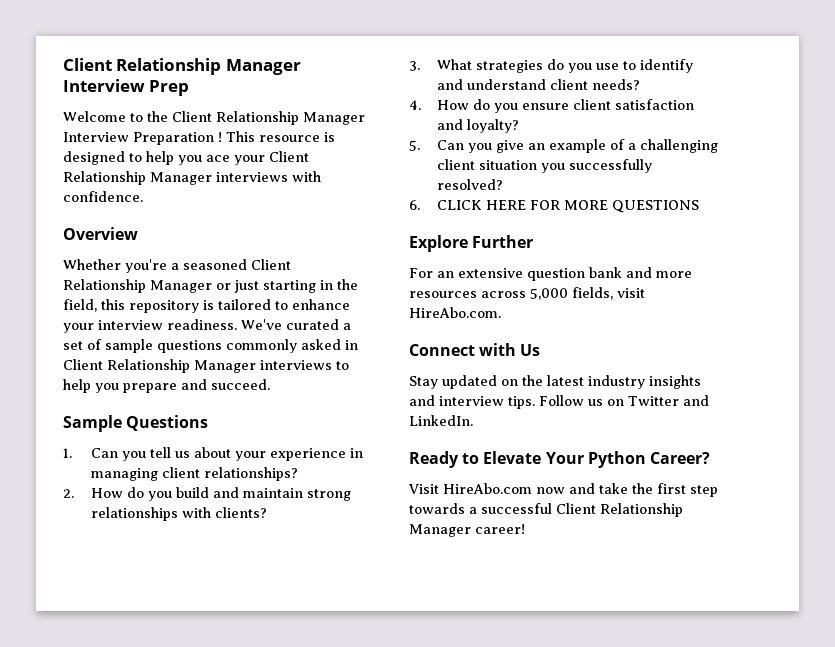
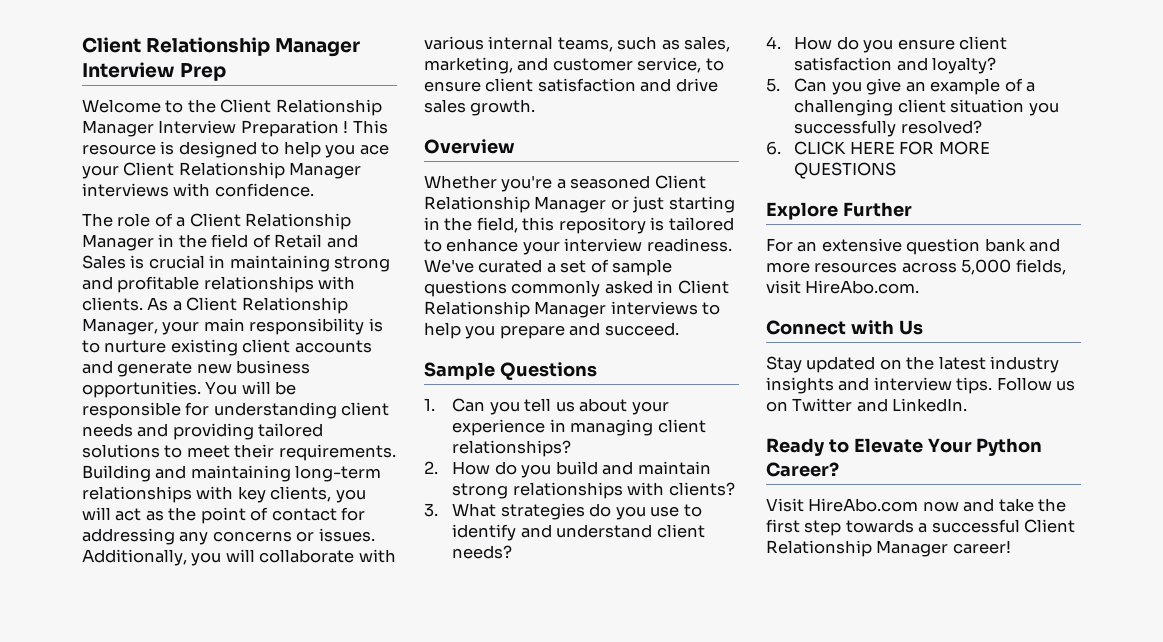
+ The role of a Client Relationship Manager in the field of Retail and Sales is crucial in maintaining strong and profitable relationships with clients. As a Client Relationship Manager, your main responsibility is to nurture existing client accounts and generate new business opportunities. You will be responsible for understanding client needs and providing tailored solutions to meet their requirements. Building and maintaining long-term relationships with key clients, you will act as the point of contact for addressing any concerns or issues. Additionally, you will collaborate with various internal teams, such as sales, marketing, and customer service, to ensure client satisfaction and drive sales growth.

